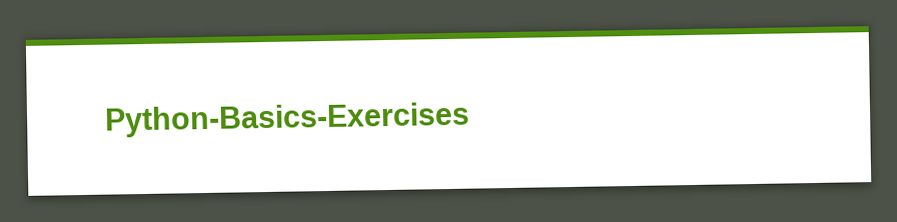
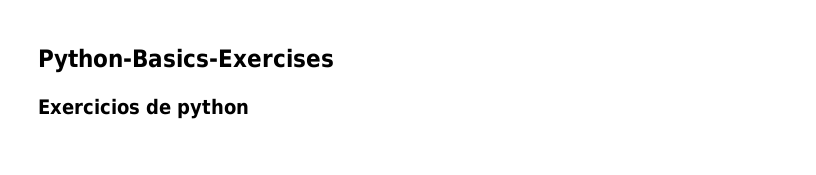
+ Exercicios de python

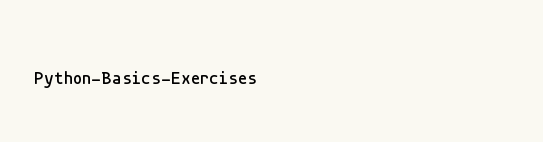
- Exercicios de python

